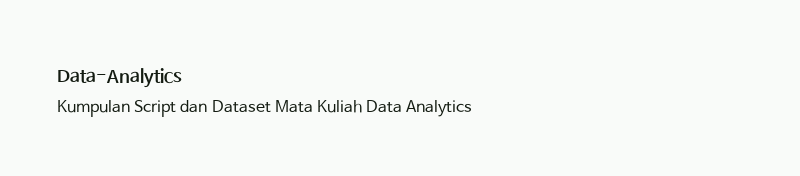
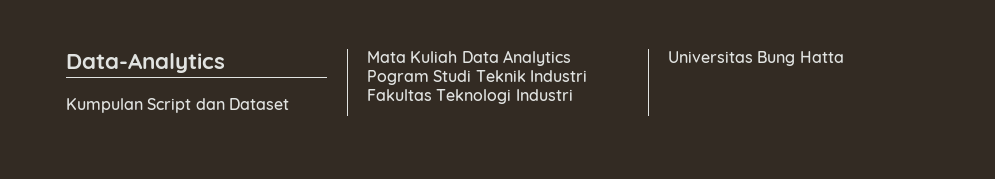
- Kumpulan Script dan Dataset Mata Kuliah Data Analytics
+ Kumpulan Script dan Dataset Mata Kuliah Data Analytics Pogram Studi Teknik Industri Fakultas Teknologi Industri Universitas Bung Hatta

